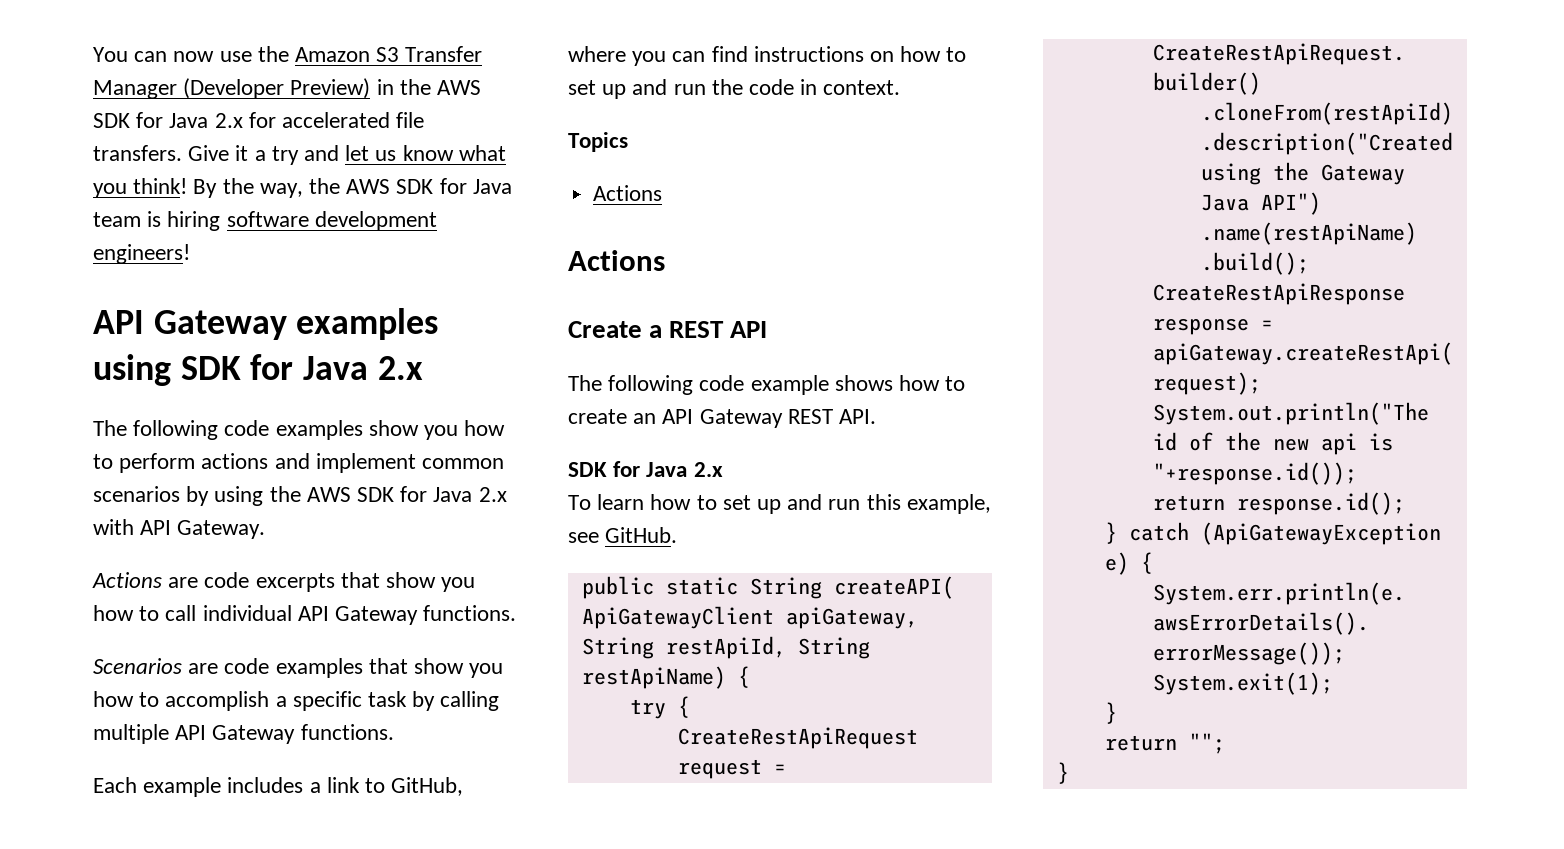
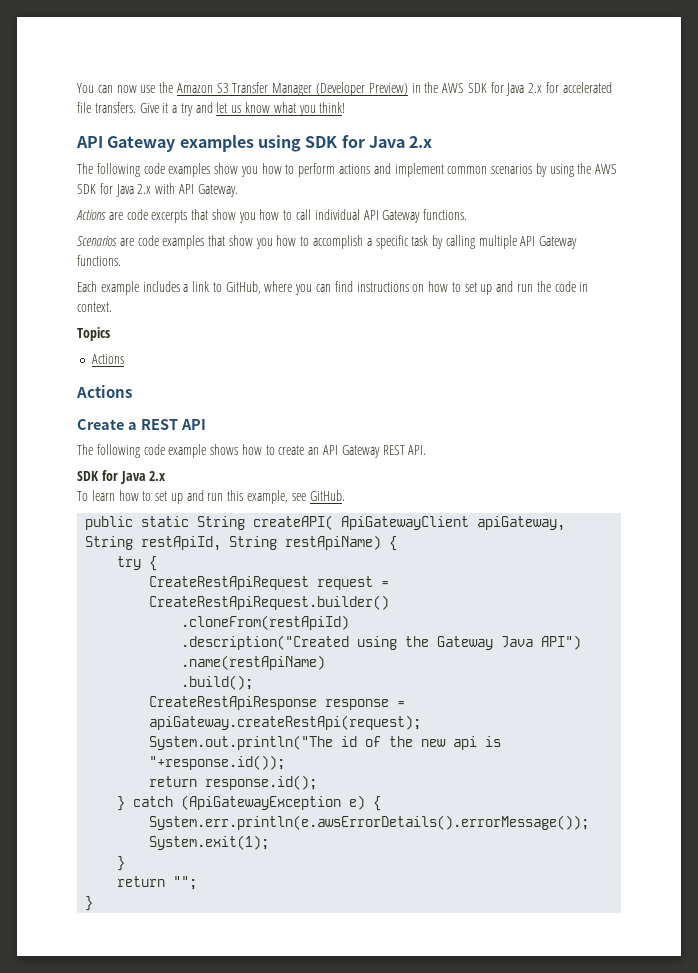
- By the way, the AWS SDK for Java team is hiring software development engineers!

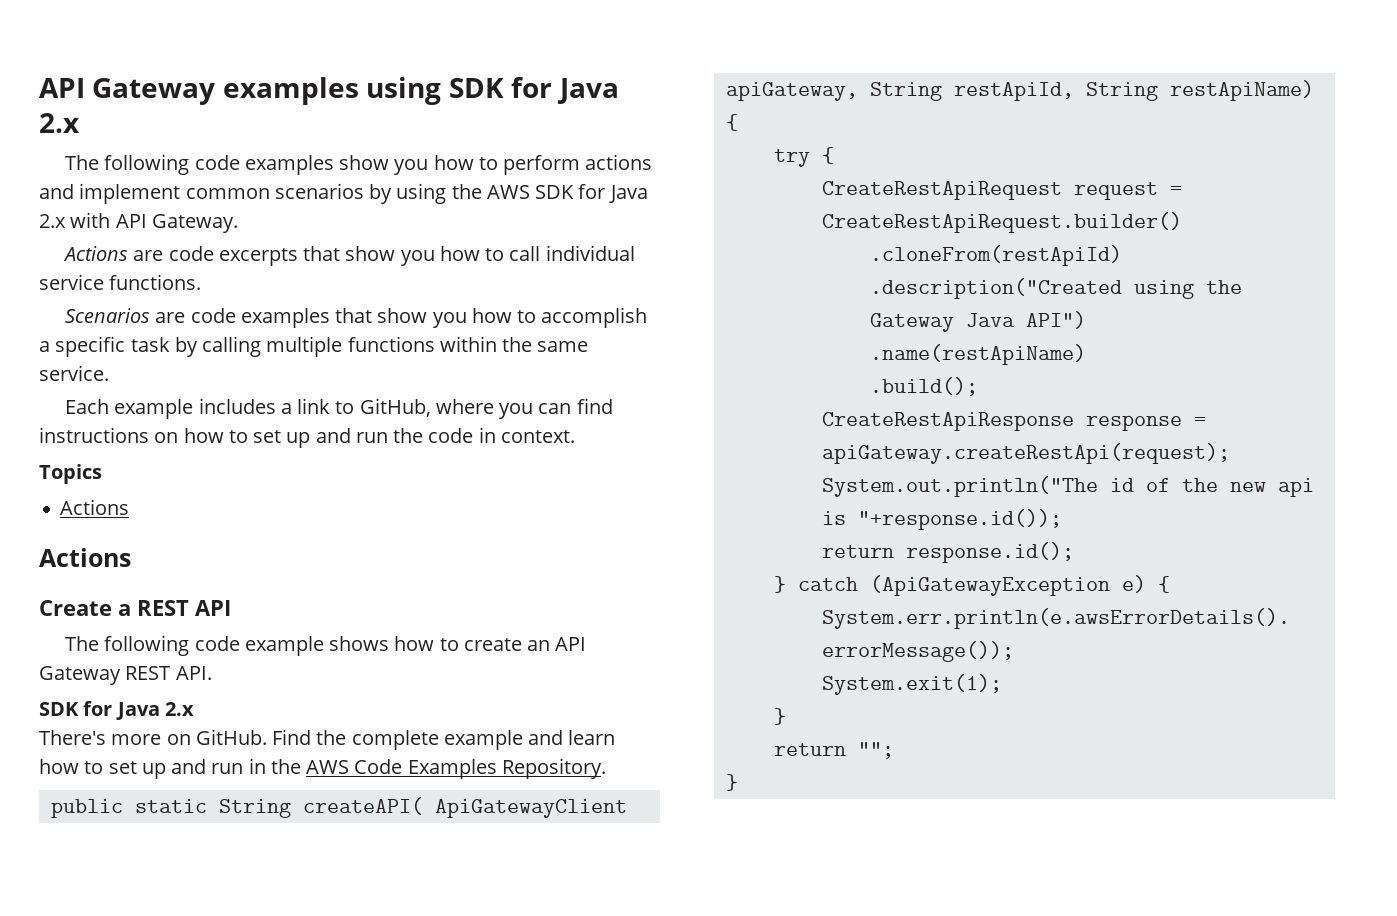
- You can now use the Amazon S3 Transfer Manager (Developer Preview) in the AWS SDK for Java 2.x for accelerated file transfers. Give it a try and let us know what you think!
- Actions are code excerpts that show you how to call individual API Gateway functions.
+ Actions are code excerpts that show you how to call individual service functions.
- Scenarios are code examples that show you how to accomplish a specific task by calling multiple API Gateway functions.
+ Scenarios are code examples that show you how to accomplish a specific task by calling multiple functions within the same service.
- To learn how to set up and run this example, see GitHub.
+ There's more on GitHub. Find the complete example and learn how to set up and run in the AWS Code Examples Repository.

